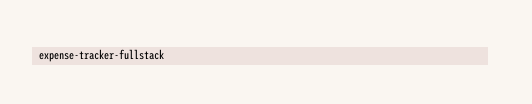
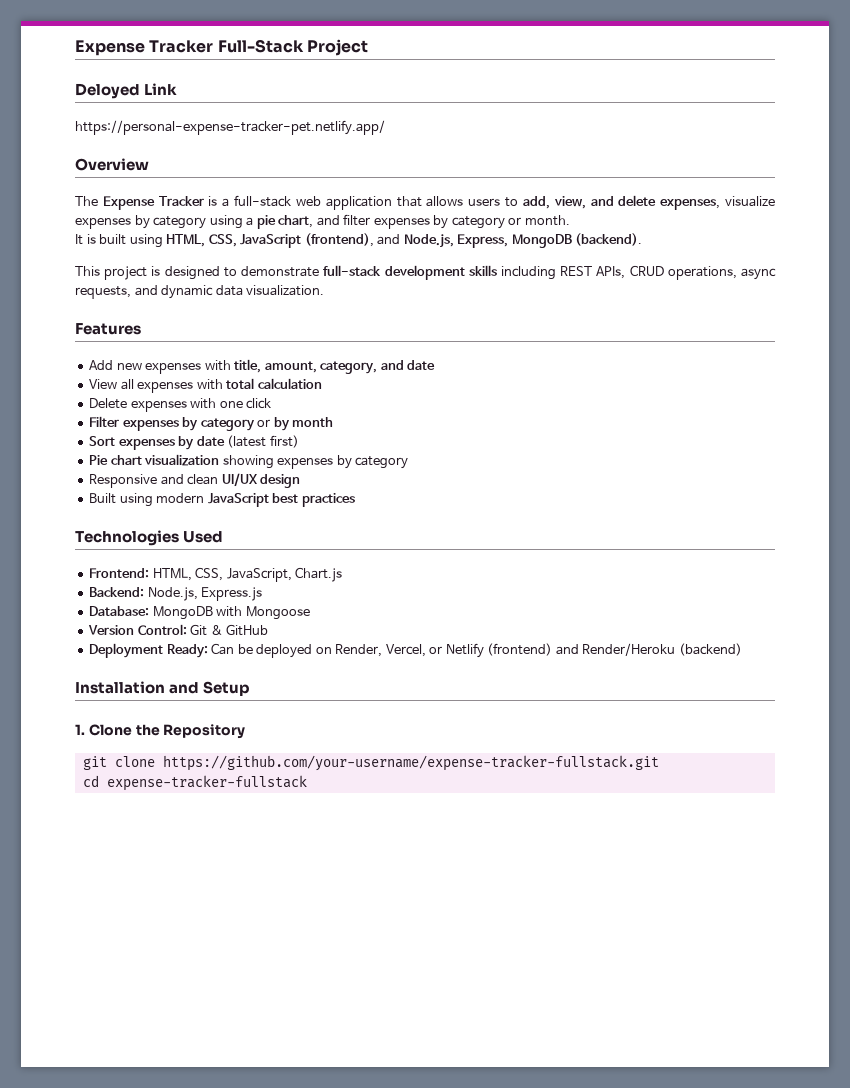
- expense-tracker-fullstack
+ Expense Tracker Full-Stack Project
+ Deloyed Link
+ https://personal-expense-tracker-pet.netlify.app/
+ Overview
+ The Expense Tracker is a full-stack web application that allows users to add, view, and delete expenses, visualize expenses by category using a pie chart, and filter expenses by category or month.
+ It is built using HTML, CSS, JavaScript (frontend), and Node.js, Express, MongoDB (backend).
+ This project is designed to demonstrate full-stack development skills including REST APIs, CRUD operations, async requests, and dynamic data visualization.
+ Features
+ Add new expenses with title, amount, category, and date
+ View all expenses with total calculation
+ Delete expenses with one click
+ Filter expenses by category or by month
+ Sort expenses by date (latest first)
+ Pie chart visualization showing expenses by category
+ Responsive and clean UI/UX design
+ Built using modern JavaScript best practices
+ Technologies Used
+ Frontend: HTML, CSS, JavaScript, Chart.js
+ Backend: Node.js, Express.js
+ Database: MongoDB with Mongoose
+ Version Control: Git & GitHub
+ Deployment Ready: Can be deployed on Render, Vercel, or Netlify (frontend) and Render/Heroku (backend)
+ Installation and Setup
+ 1. Clone the Repository
+ git clone https://github.com/your-username/expense-tracker-fullstack.git
+ cd expense-tracker-fullstack

